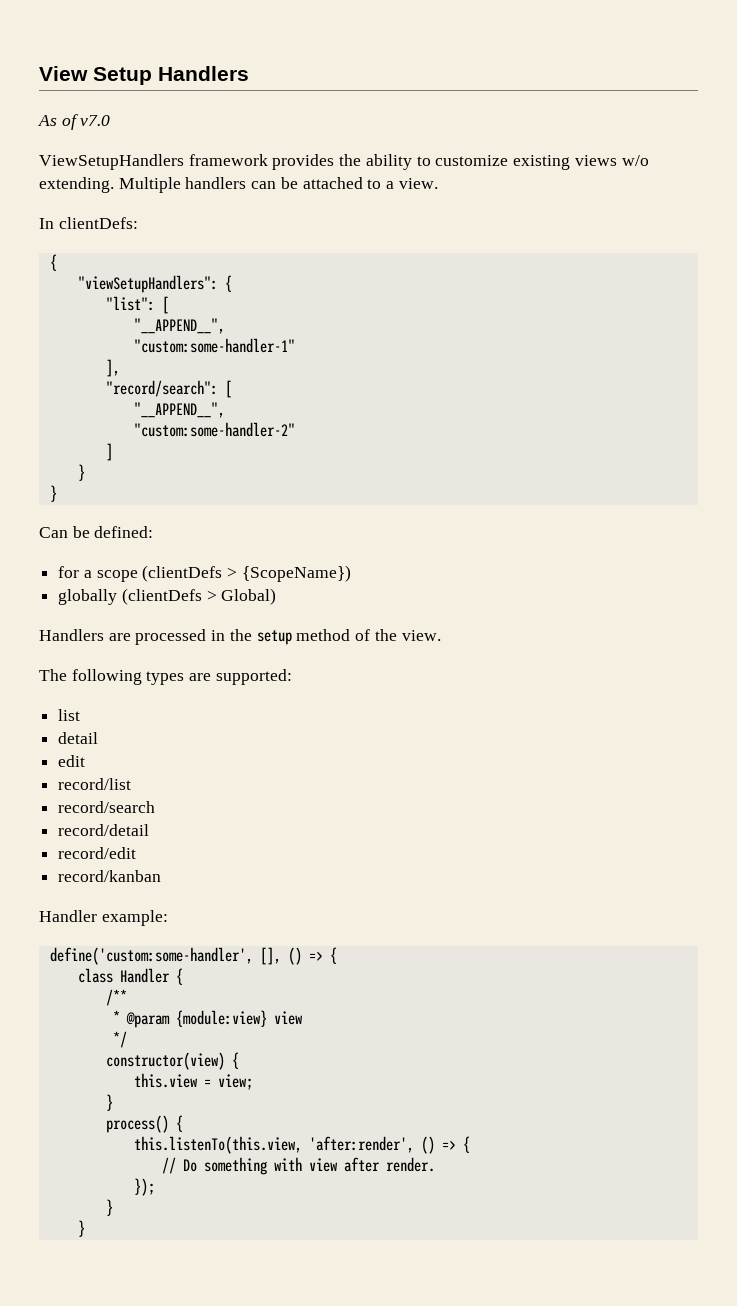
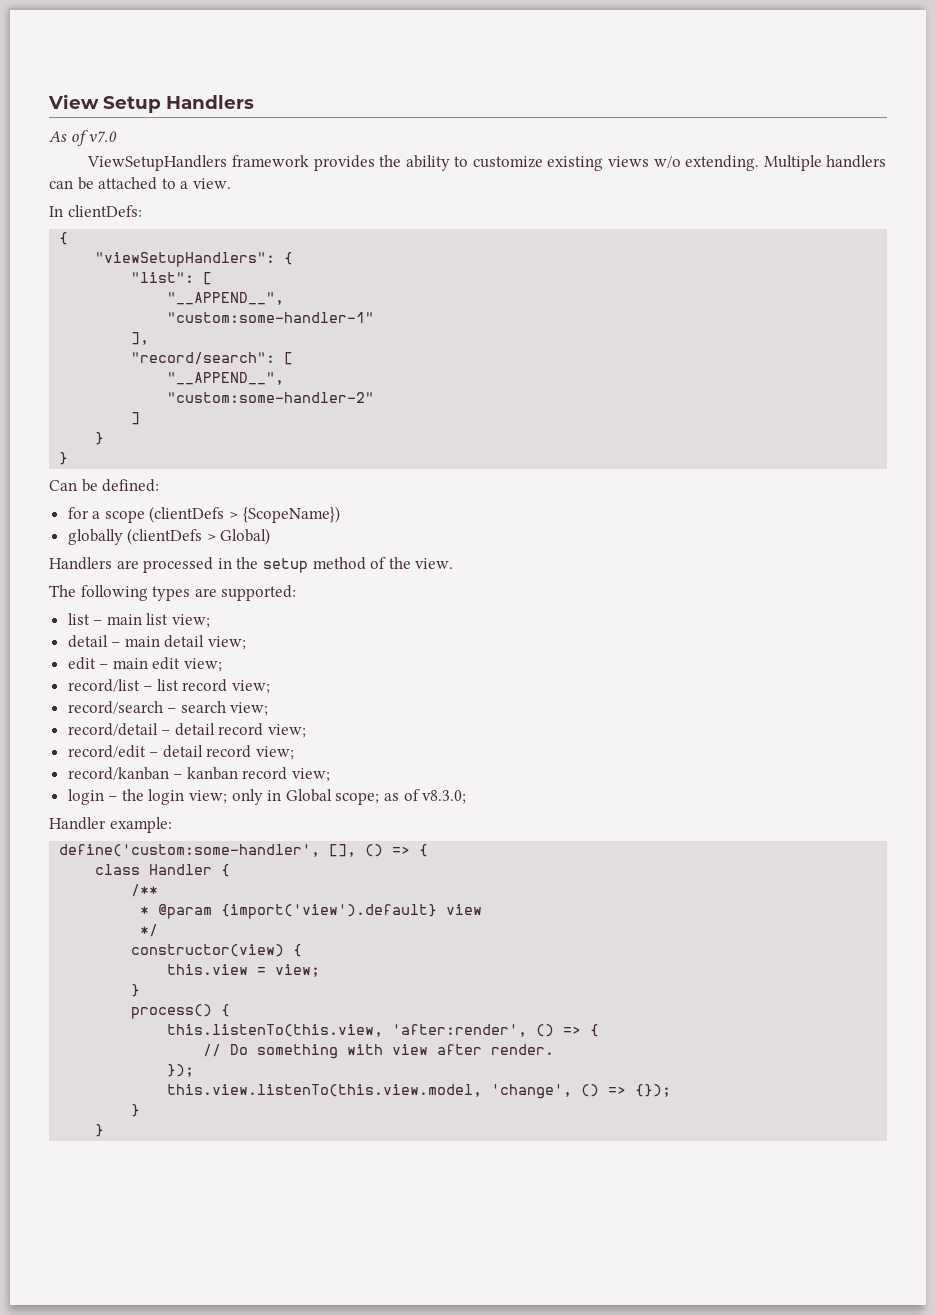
- list
- detail
- edit
- record/list
- record/search
- record/detail
- record/edit
- record/kanban
+ list – main list view;
+ detail – main detail view;
+ edit – main edit view;
+ record/list – list record view;
+ record/search – search view;
+ record/detail – detail record view;
+ record/edit – detail record view;
+ record/kanban – kanban record view;
+ login – the login view; only in Global scope; as of v8.3.0;
- * @param {module:view} view
+ * @param {import('view').default} view
+ this.view.listenTo(this.view.model, 'change', () => {});

